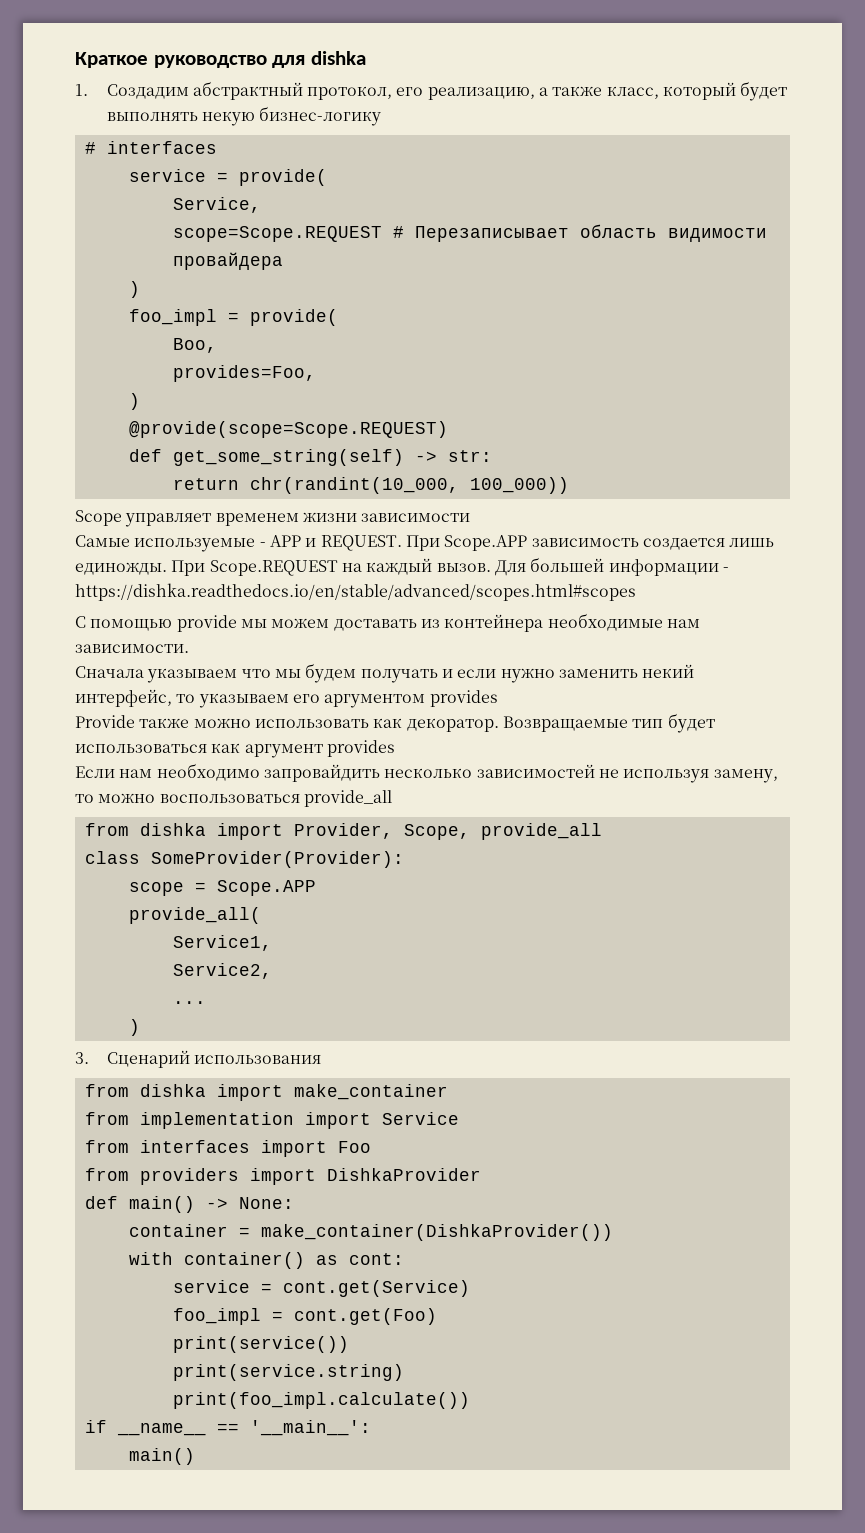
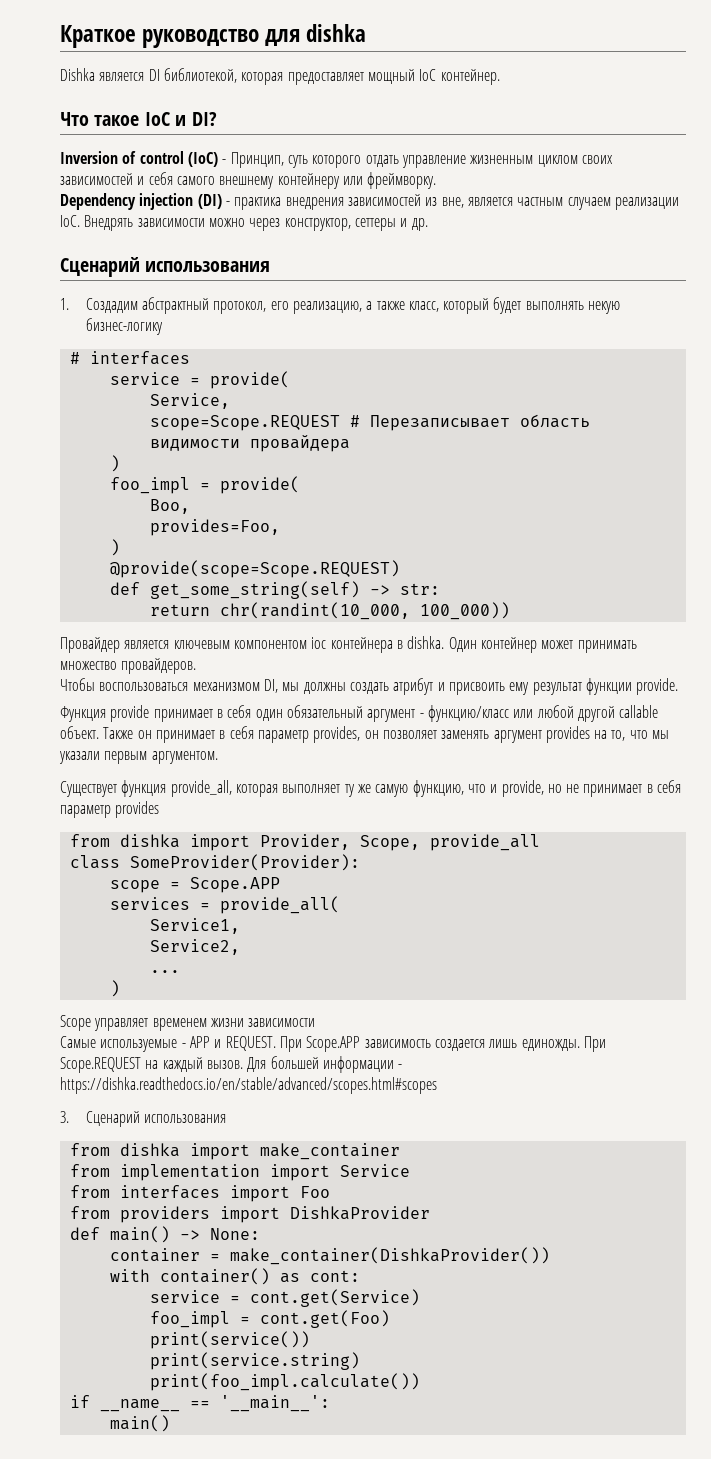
+ Dishka является DI библиотекой, которая предоставляет мощный IoC контейнер.
+ Что такое IoC и DI?
+ Inversion of control (IoC) - Принцип, суть которого отдать управление жизненным циклом своих зависимостей и себя самого внешнему контейнеру или фреймворку.
+ Dependency injection (DI) - практика внедрения зависимостей из вне, является частным случаем реализации IoC. Внедрять зависимости можно через конструктор, сеттеры и др.
+ Сценарий использования
+ Провайдер является ключевым компонентом ioc контейнера в dishka. Один контейнер может принимать множество провайдеров.
+ Чтобы воспользоваться механизмом DI, мы должны создать атрибут и присвоить ему результат функции provide.
+ Функция provide принимает в себя один обязательный аргумент - функцию/класс или любой другой callable объект. Также он принимает в себя параметр provides, он позволяет заменять аргумент provides на то, что мы указали первым аргументом.
+ Существует функция provide_all, которая выполняет ту же самую функцию, что и provide, но не принимает в себя параметр provides
+ from dishka import Provider, Scope, provide_all
+ class SomeProvider(Provider):
+ scope = Scope.APP
+ services = provide_all(
+ Service1,
+ Service2,
+ ...
+ )
- С помощью provide мы можем доставать из контейнера необходимые нам зависимости.
- Сначала указываем что мы будем получать и если нужно заменить некий интерфейс, то указываем его аргументом provides
- Provide также можно использовать как декоратор. Возвращаемые тип будет использоваться как аргумент provides
- Если нам необходимо запровайдить несколько зависимостей не используя замену, то можно воспользоваться provide_all
- from dishka import Provider, Scope, provide_all
- class SomeProvider(Provider):
- scope = Scope.APP
- provide_all(
- Service1,
- Service2,
- ...
- )

